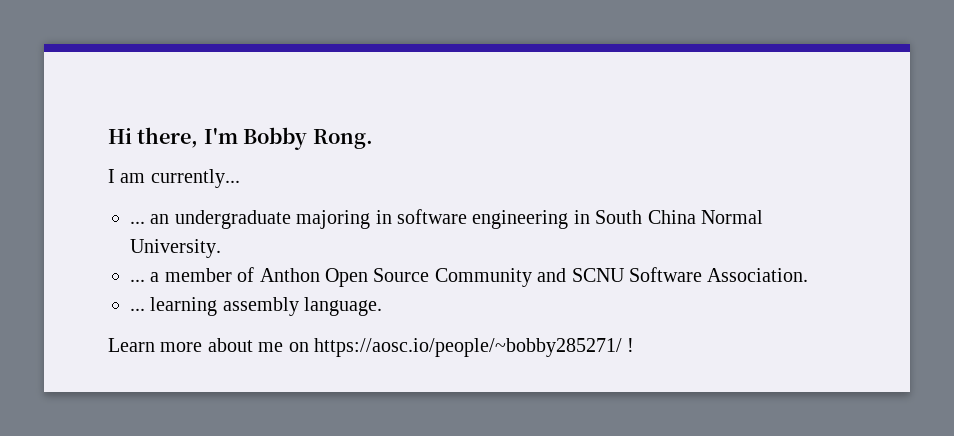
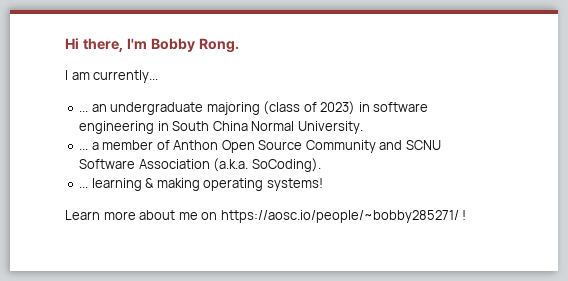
- ... an undergraduate majoring in software engineering in South China Normal University.
+ ... an undergraduate majoring (class of 2023) in software engineering in South China Normal University.
- ... a member of Anthon Open Source Community and SCNU Software Association.
+ ... a member of Anthon Open Source Community and SCNU Software Association (a.k.a. SoCoding).
- ... learning assembly language.
+ ... learning & making operating systems!

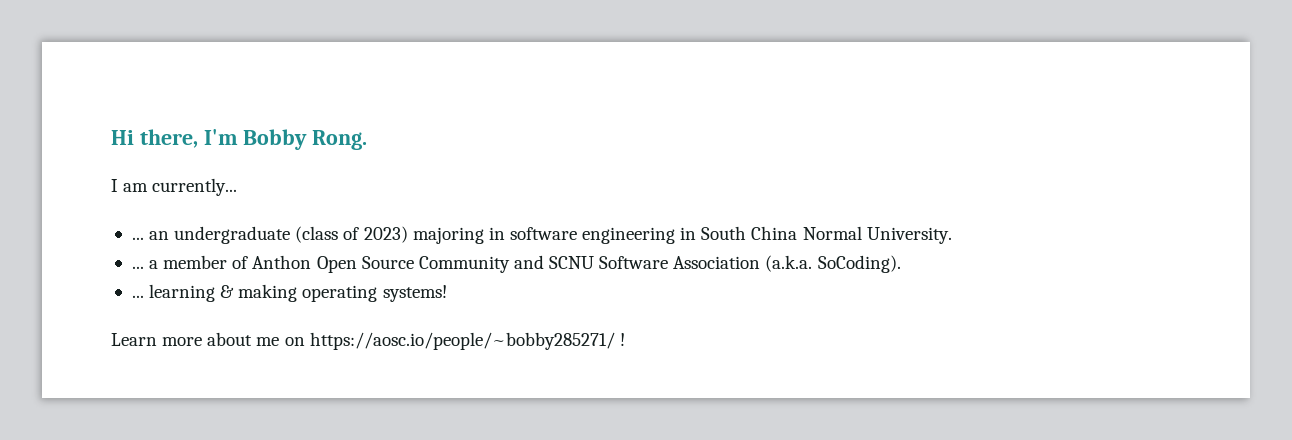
- ... an undergraduate majoring (class of 2023) in software engineering in South China Normal University.
+ ... an undergraduate (class of 2023) majoring in software engineering in South China Normal University.

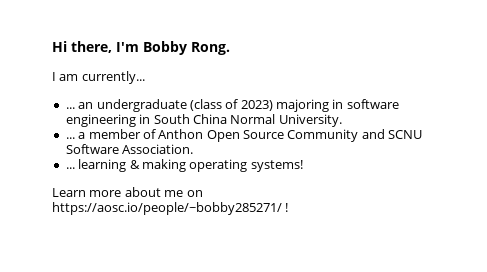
- ... a member of Anthon Open Source Community and SCNU Software Association (a.k.a. SoCoding).
+ ... a member of Anthon Open Source Community and SCNU Software Association.

